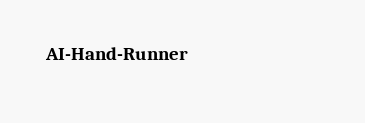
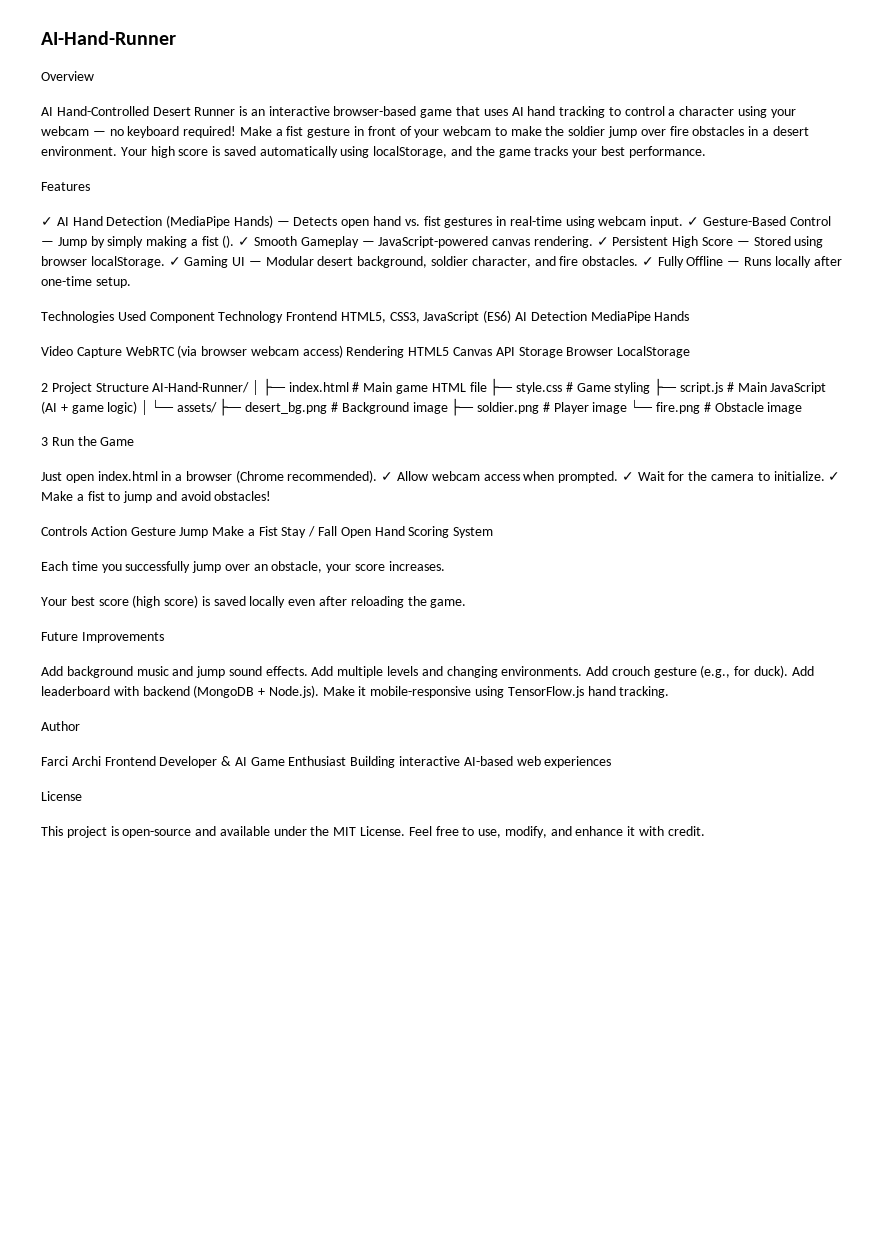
+ Overview
+ AI Hand-Controlled Desert Runner is an interactive browser-based game that uses AI hand tracking to control a character using your webcam — no keyboard required! Make a fist gesture in front of your webcam to make the soldier jump over fire obstacles in a desert environment. Your high score is saved automatically using localStorage, and the game tracks your best performance.
+ Features
+ ✓ AI Hand Detection (MediaPipe Hands) — Detects open hand vs. fist gestures in real-time using webcam input. ✓ Gesture-Based Control — Jump by simply making a fist (). ✓ Smooth Gameplay — JavaScript-powered canvas rendering. ✓ Persistent High Score — Stored using browser localStorage. ✓ Gaming UI — Modular desert background, soldier character, and fire obstacles. ✓ Fully Offline — Runs locally after one-time setup.
+ Technologies Used Component Technology Frontend HTML5, CSS3, JavaScript (ES6) AI Detection MediaPipe Hands
+ Video Capture WebRTC (via browser webcam access) Rendering HTML5 Canvas API Storage Browser LocalStorage
+ 2 Project Structure AI-Hand-Runner/ │ ├── index.html # Main game HTML file ├── style.css # Game styling ├── script.js # Main JavaScript (AI + game logic) │ └── assets/ ├── desert_bg.png # Background image ├── soldier.png # Player image └── fire.png # Obstacle image
+ 3 Run the Game
+ Just open index.html in a browser (Chrome recommended). ✓ Allow webcam access when prompted. ✓ Wait for the camera to initialize. ✓ Make a fist to jump and avoid obstacles!
+ Controls Action Gesture Jump Make a Fist Stay / Fall Open Hand Scoring System
+ Each time you successfully jump over an obstacle, your score increases.
+ Your best score (high score) is saved locally even after reloading the game.
+ Future Improvements
+ Add background music and jump sound effects. Add multiple levels and changing environments. Add crouch gesture (e.g., for duck). Add leaderboard with backend (MongoDB + Node.js). Make it mobile-responsive using TensorFlow.js hand tracking.
+ Author
+ Farci Archi Frontend Developer & AI Game Enthusiast Building interactive AI-based web experiences
+ License
+ This project is open-source and available under the MIT License. Feel free to use, modify, and enhance it with credit.

